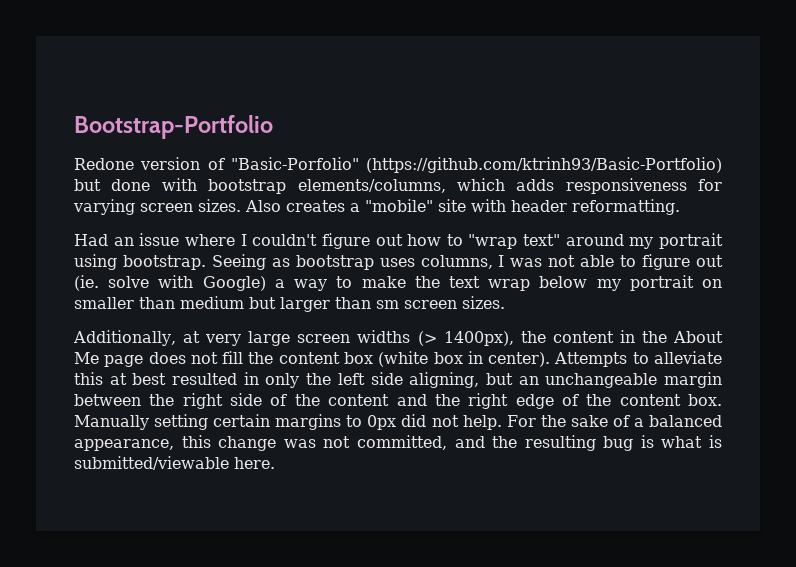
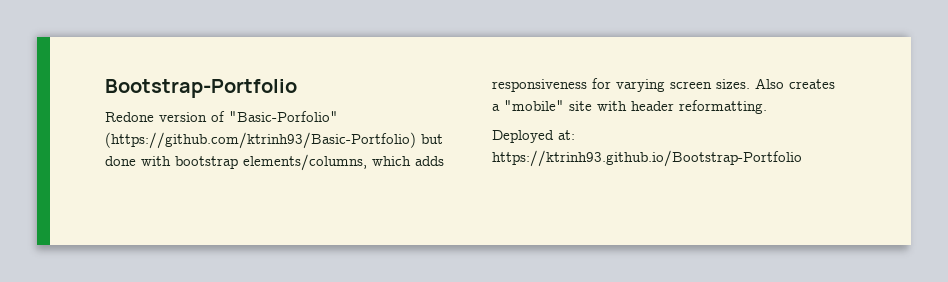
- Had an issue where I couldn't figure out how to "wrap text" around my portrait using bootstrap. Seeing as bootstrap uses columns, I was not able to figure out (ie. solve with Google) a way to make the text wrap below my portrait on smaller than medium but larger than sm screen sizes.
- Additionally, at very large screen widths (> 1400px), the content in the About Me page does not fill the content box (white box in center). Attempts to alleviate this at best resulted in only the left side aligning, but an unchangeable margin between the right side of the content and the right edge of the content box. Manually setting certain margins to 0px did not help. For the sake of a balanced appearance, this change was not committed, and the resulting bug is what is submitted/viewable here.
+ Deployed at: https://ktrinh93.github.io/Bootstrap-Portfolio

